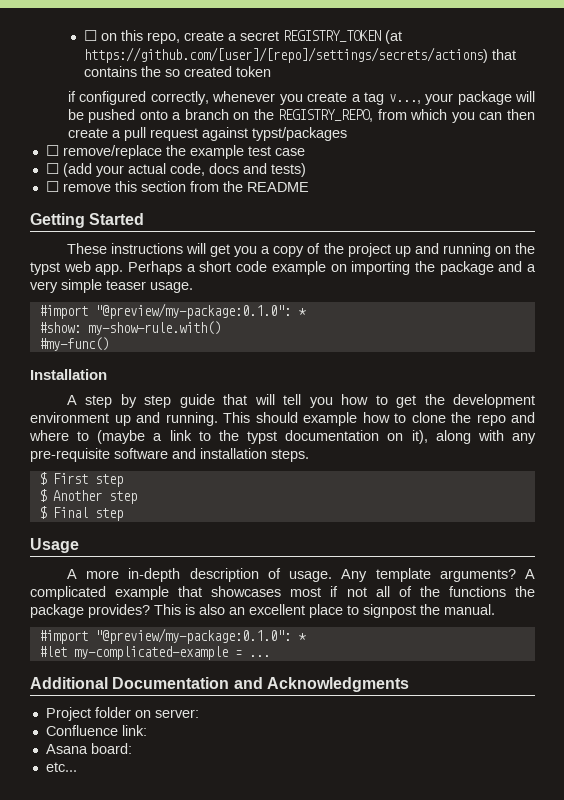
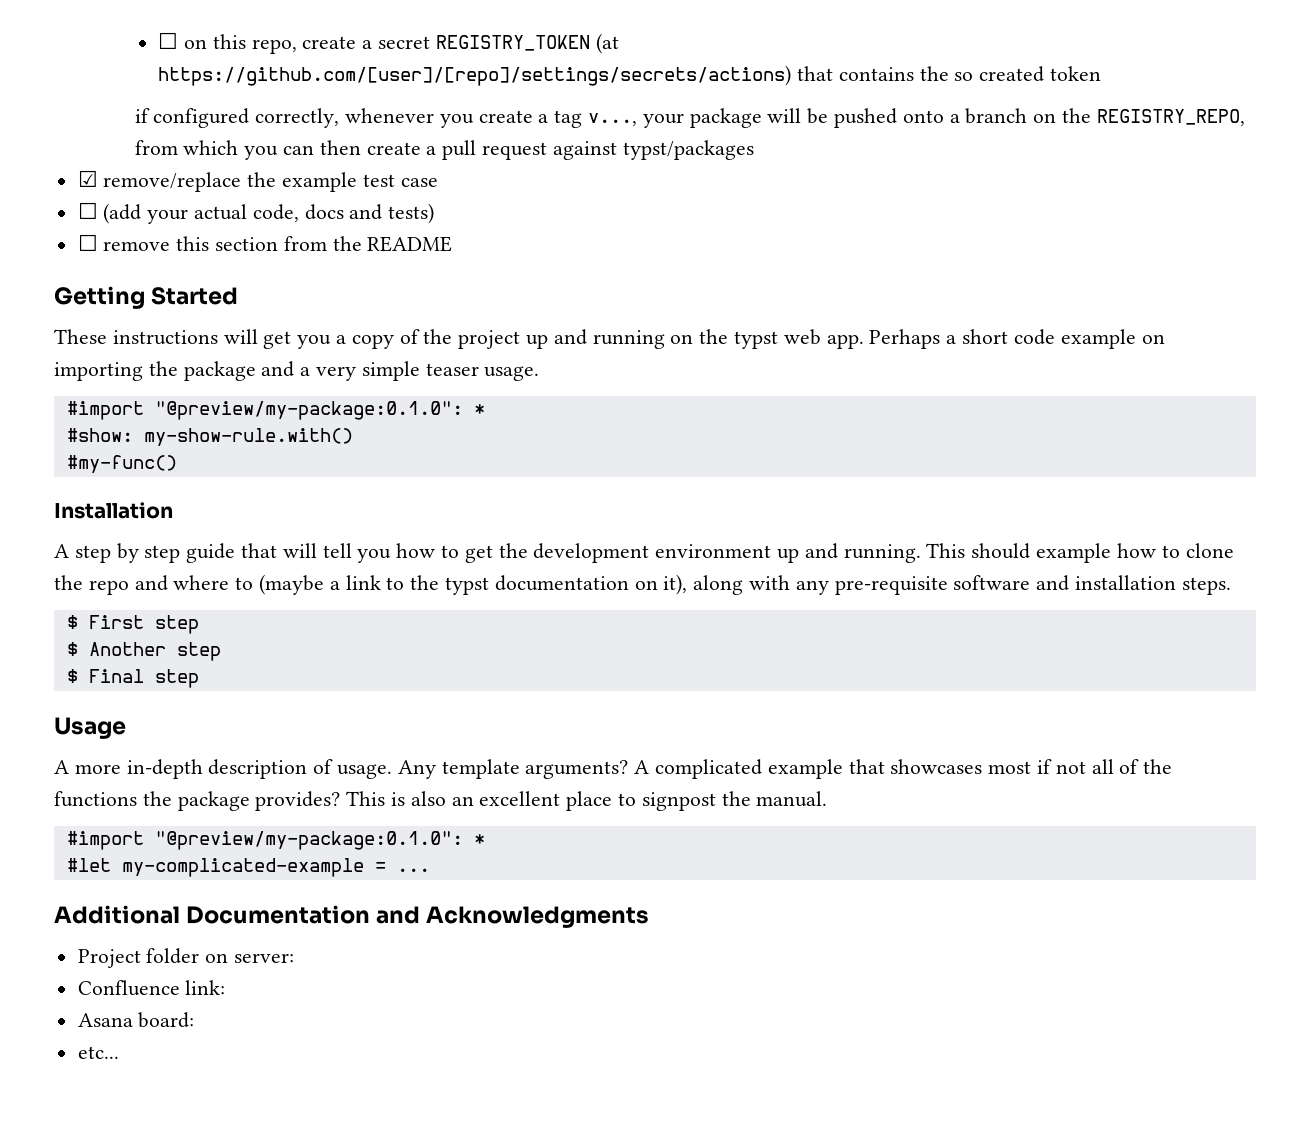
- ☐ remove/replace the example test case
+ ☑ remove/replace the example test case

